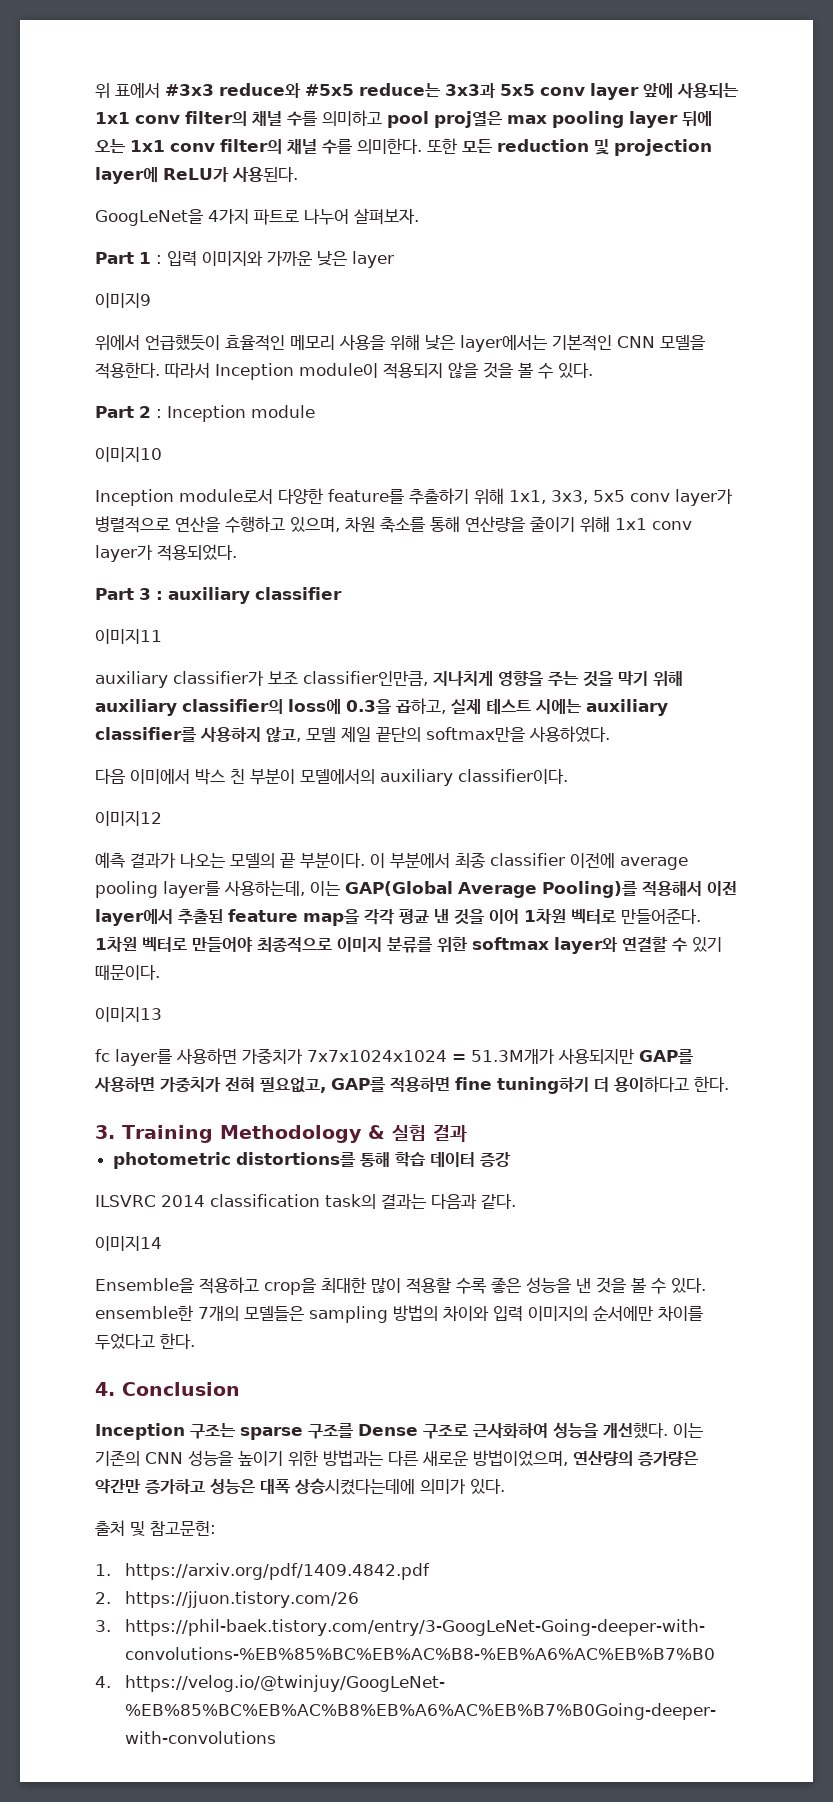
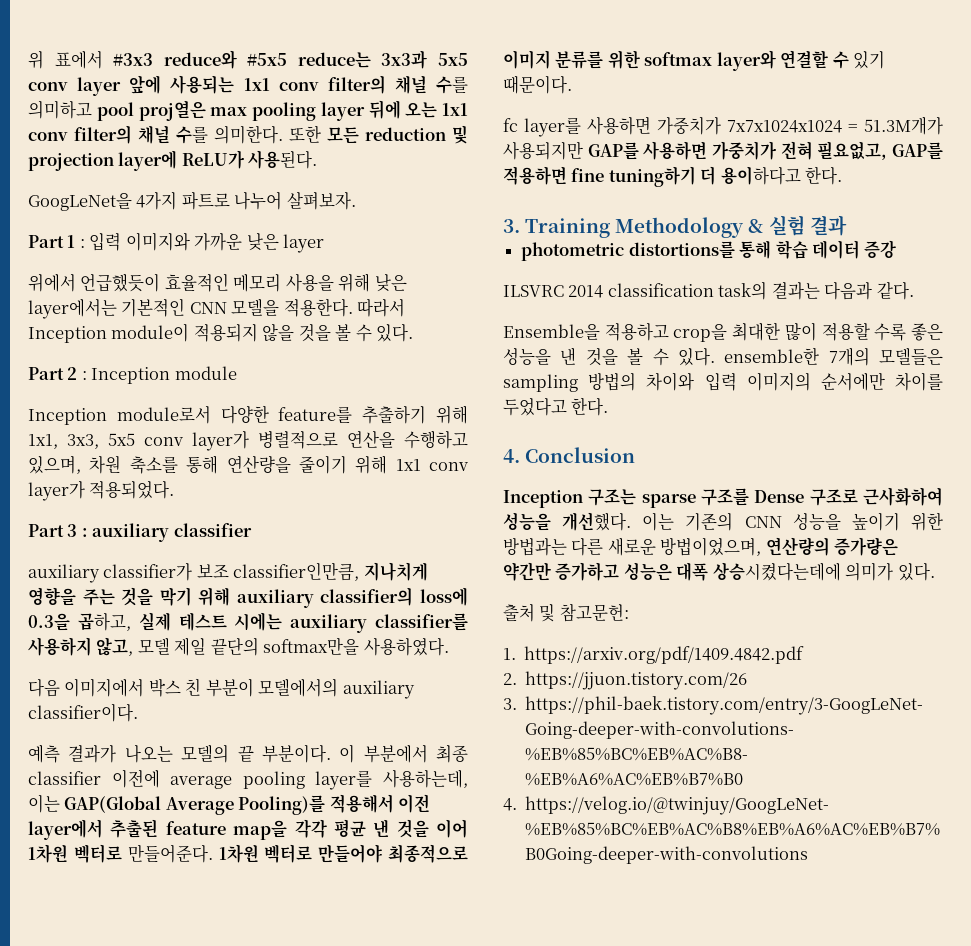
- 이미지9
- 이미지10
- 이미지11
- 다음 이미에서 박스 친 부분이 모델에서의 auxiliary classifier이다.
+ 다음 이미지에서 박스 친 부분이 모델에서의 auxiliary classifier이다.
- 이미지12
- 이미지13
- 이미지14

